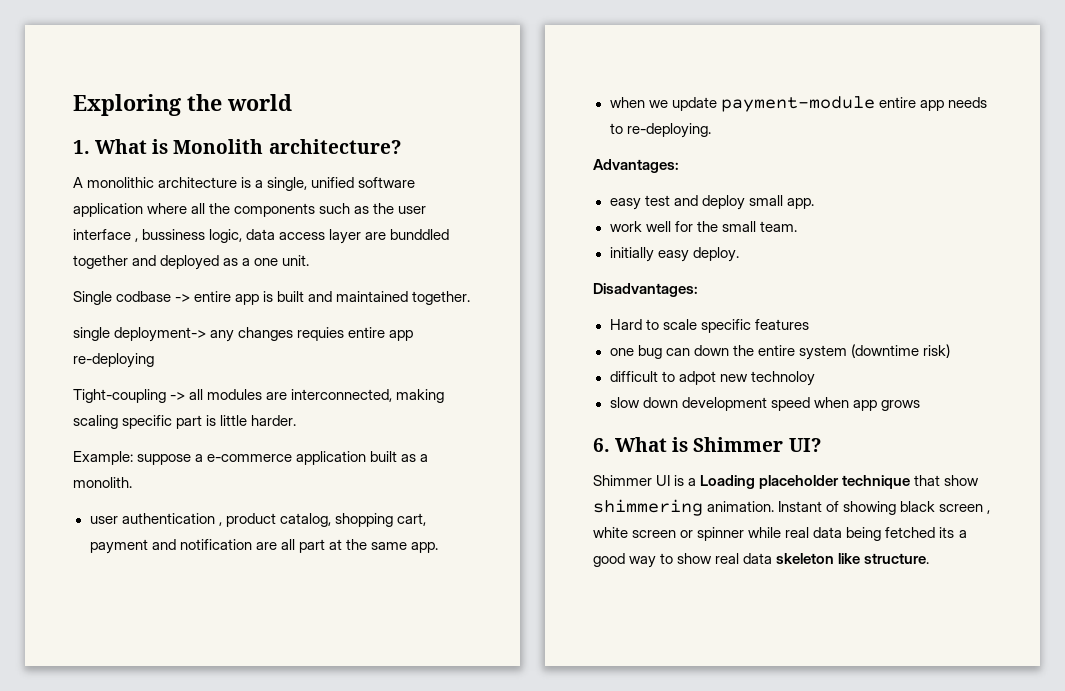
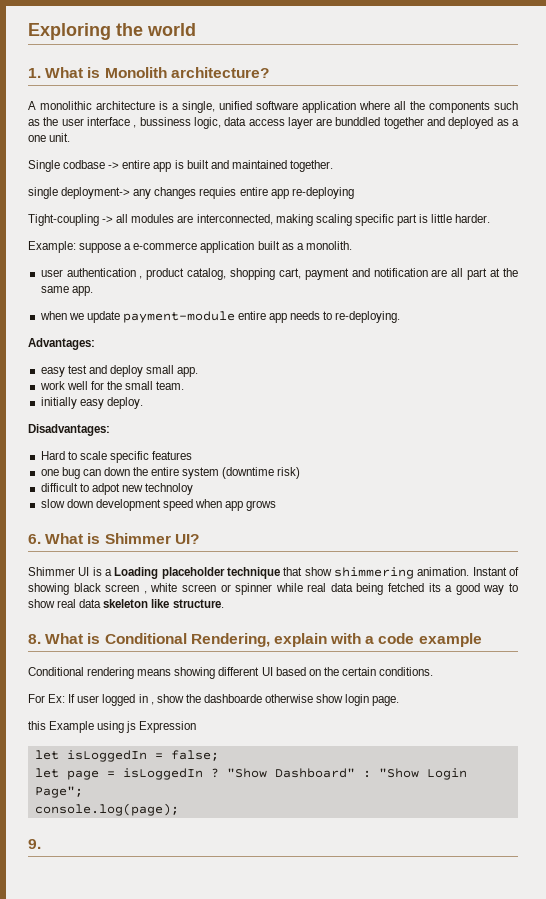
+ 8. What is Conditional Rendering, explain with a code example
+ Conditional rendering means showing different UI based on the certain conditions.
+ For Ex: If user logged in , show the dashboarde otherwise show login page.
+ this Example using js Expression
+ let isLoggedIn = false;
+ let page = isLoggedIn ? "Show Dashboard" : "Show Login Page";
+ console.log(page);
+ 9.

